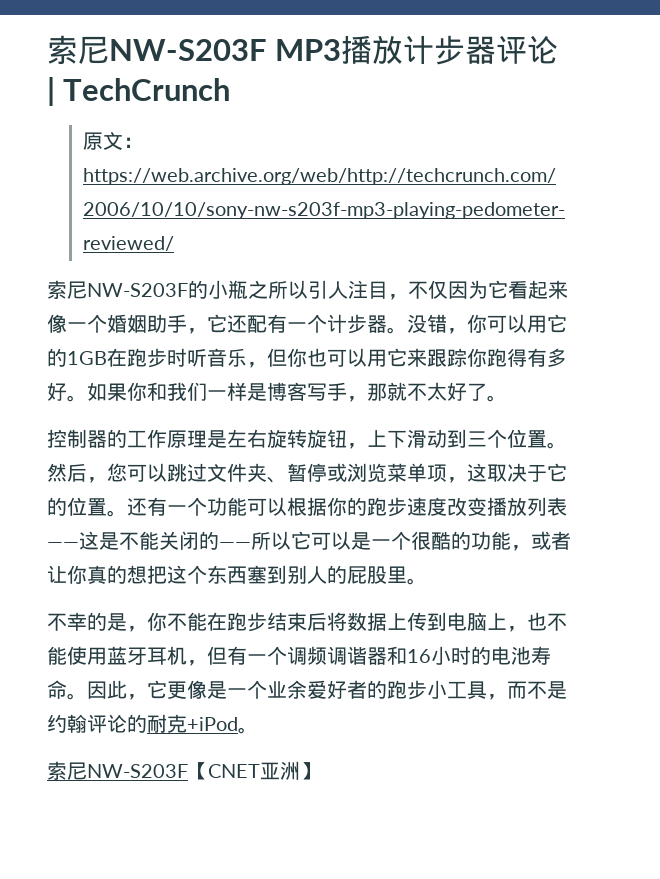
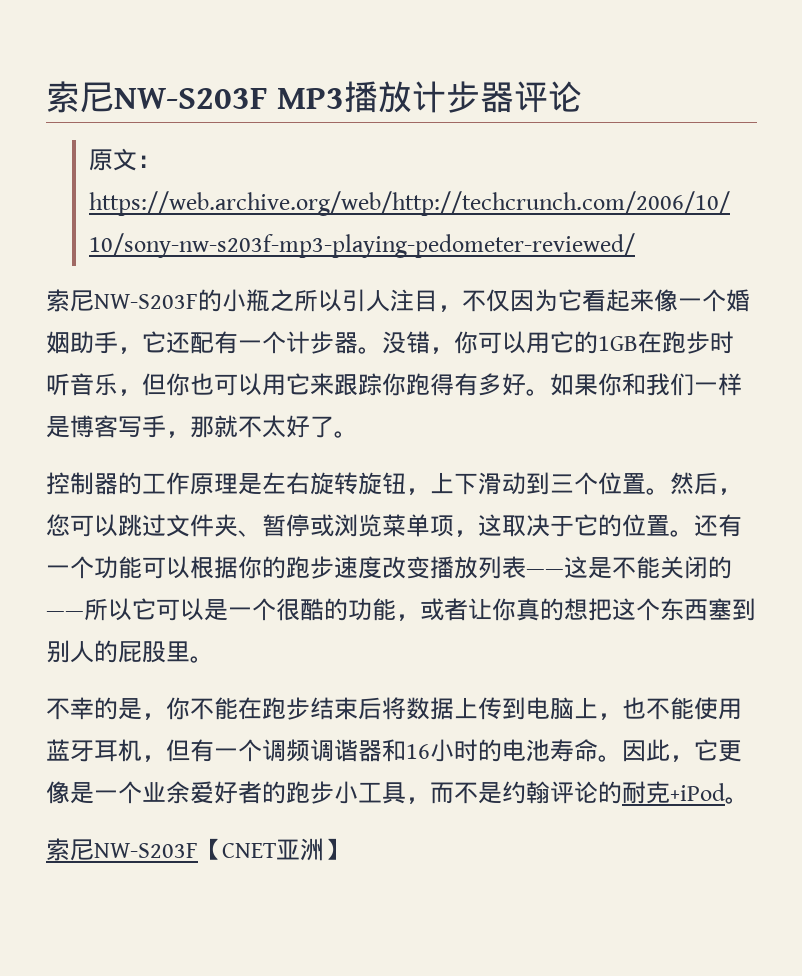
- 索尼NW-S203F MP3播放计步器评论 | TechCrunch
+ 索尼NW-S203F MP3播放计步器评论

